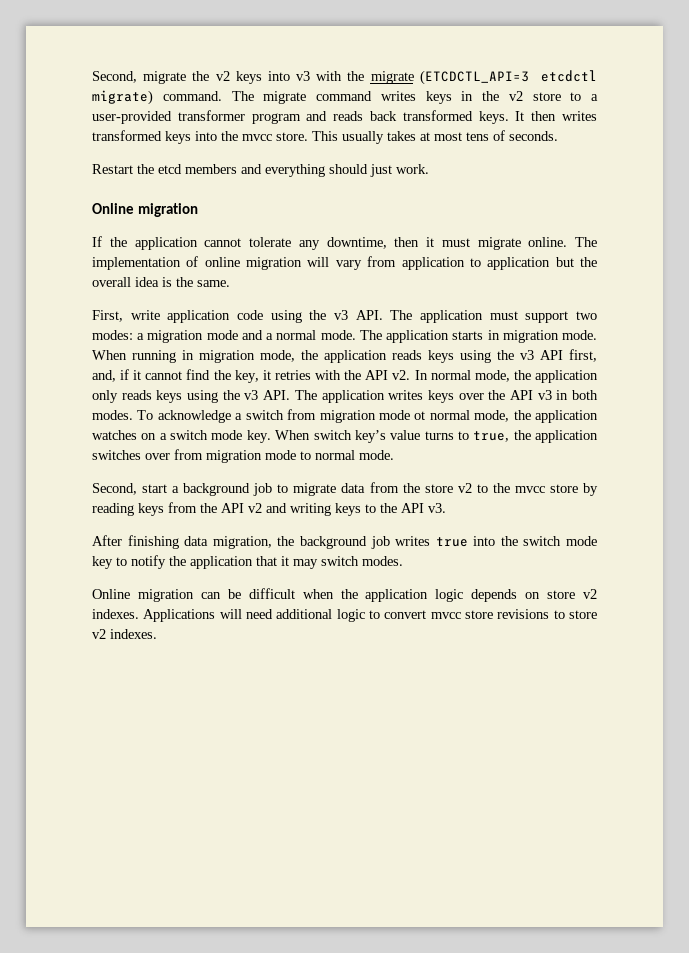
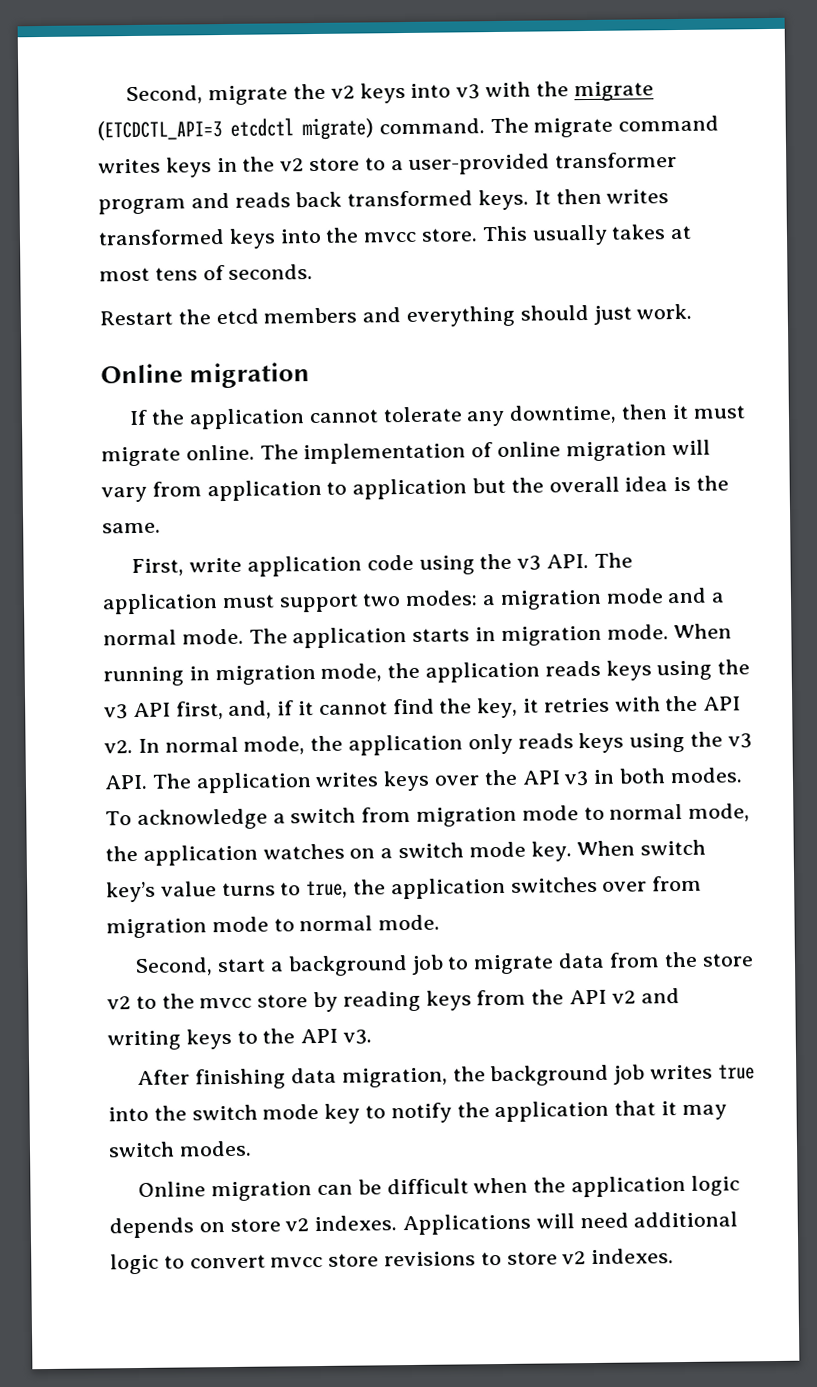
- To acknowledge a switch from migration mode ot normal mode, the application watches on a switch mode key.
+ To acknowledge a switch from migration mode to normal mode, the application watches on a switch mode key.

